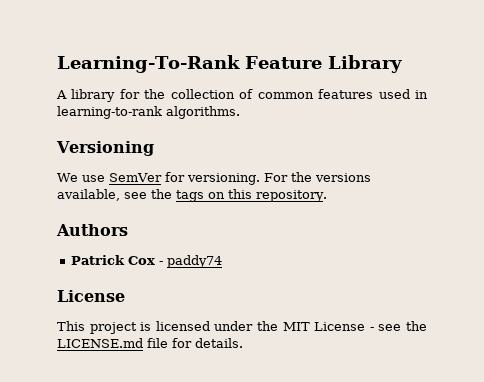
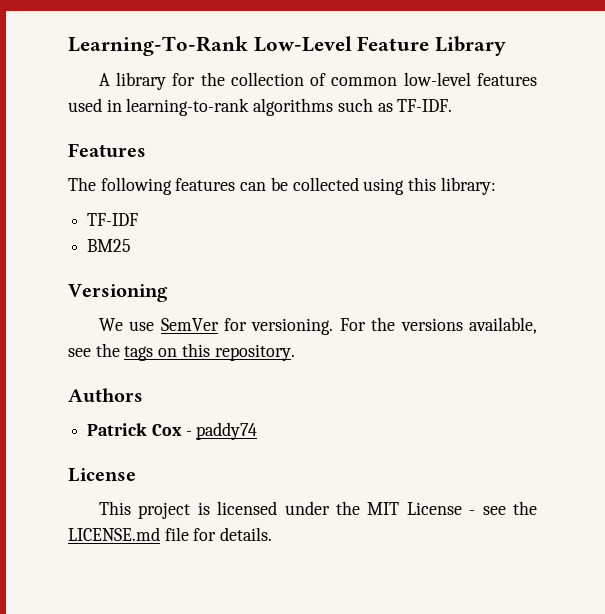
- Learning-To-Rank Feature Library
+ Learning-To-Rank Low-Level Feature Library
- A library for the collection of common features used in learning-to-rank algorithms.
+ A library for the collection of common low-level features used in learning-to-rank algorithms such as TF-IDF.
+ Features
+ The following features can be collected using this library:
+ TF-IDF
+ BM25

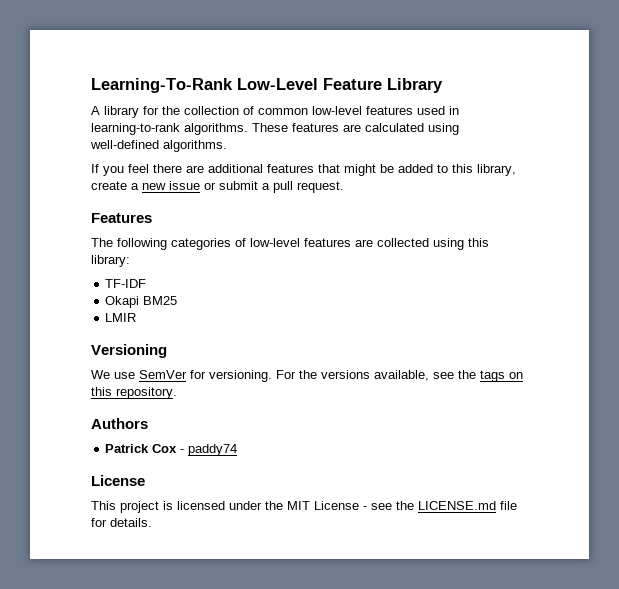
- A library for the collection of common low-level features used in learning-to-rank algorithms such as TF-IDF.
+ A library for the collection of common low-level features used in learning-to-rank algorithms. These features are calculated using well-defined algorithms.
+ If you feel there are additional features that might be added to this library, create a new issue or submit a pull request.
  Features
- The following features can be collected using this library:
+ The following categories of low-level features are collected using this library:
- BM25
+ Okapi BM25
+ LMIR

